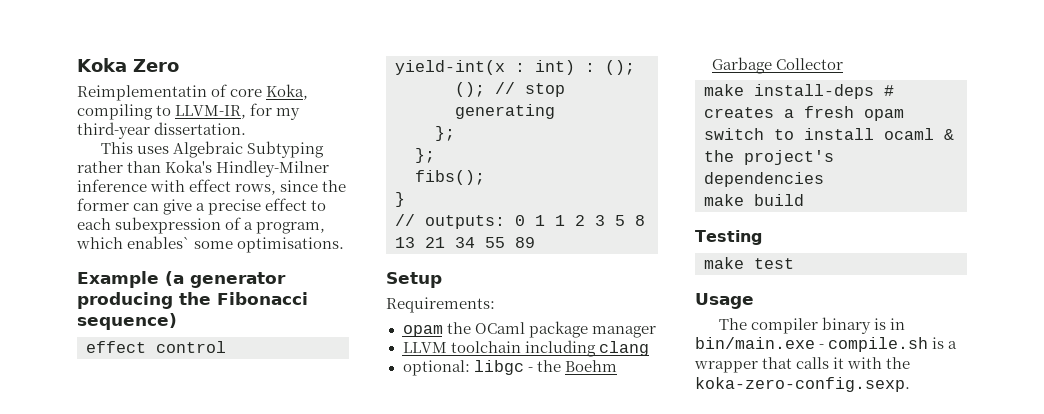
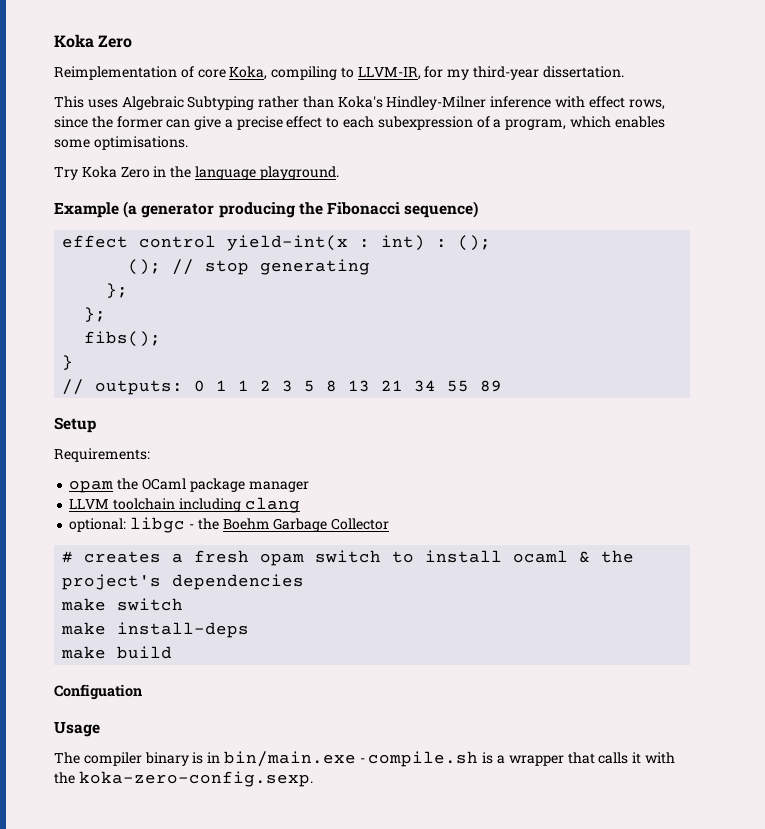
- Reimplementatin of core Koka, compiling to LLVM-IR, for my third-year dissertation.
+ Reimplementation of core Koka, compiling to LLVM-IR, for my third-year dissertation.
- This uses Algebraic Subtyping rather than Koka's Hindley-Milner inference with effect rows, since the former can give a precise effect to each subexpression of a program, which enables` some optimisations.
+ This uses Algebraic Subtyping rather than Koka's Hindley-Milner inference with effect rows, since the former can give a precise effect to each subexpression of a program, which enables some optimisations.
+ Try Koka Zero in the language playground.
- make install-deps # creates a fresh opam switch to install ocaml & the project's dependencies
+ # creates a fresh opam switch to install ocaml & the project's dependencies
+ make switch
+ make install-deps
- Testing
- make test
+ Configuation

